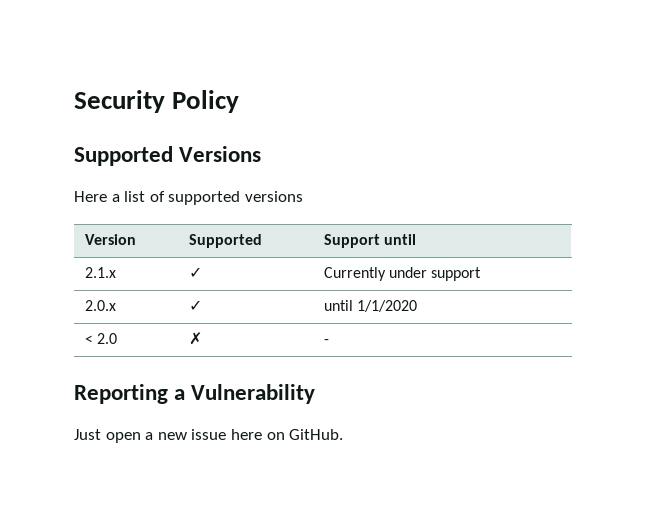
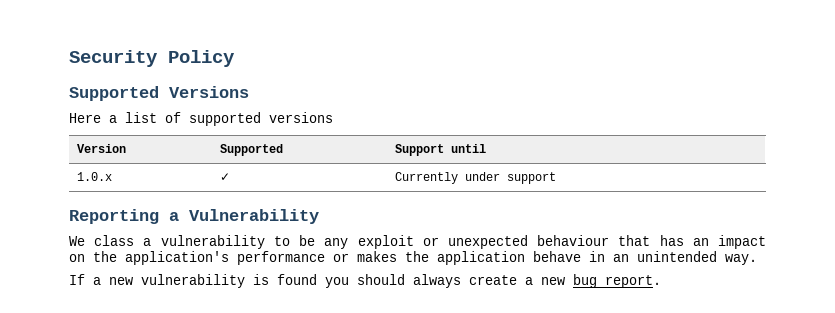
- 2.1.x | ✓ | Currently under support
+ 1.0.x | ✓ | Currently under support
- 2.0.x | ✓ | until 1/1/2020
- < 2.0 | ✗ | -
  Reporting a Vulnerability
- Just open a new issue here on GitHub.
+ We class a vulnerability to be any exploit or unexpected behaviour that has an impact on the application's performance or makes the application behave in an unintended way.
+ If a new vulnerability is found you should always create a new bug report.

